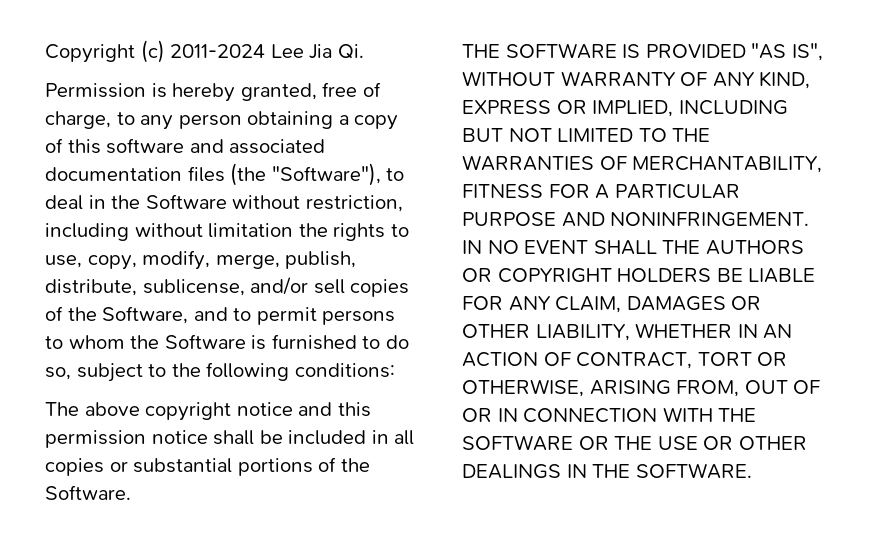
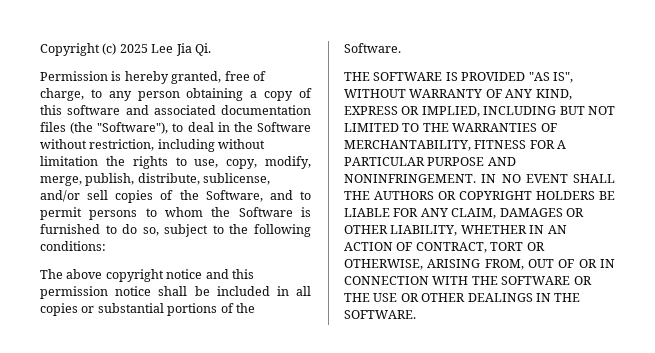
- Copyright (c) 2011-2024 Lee Jia Qi.
+ Copyright (c) 2025 Lee Jia Qi.

